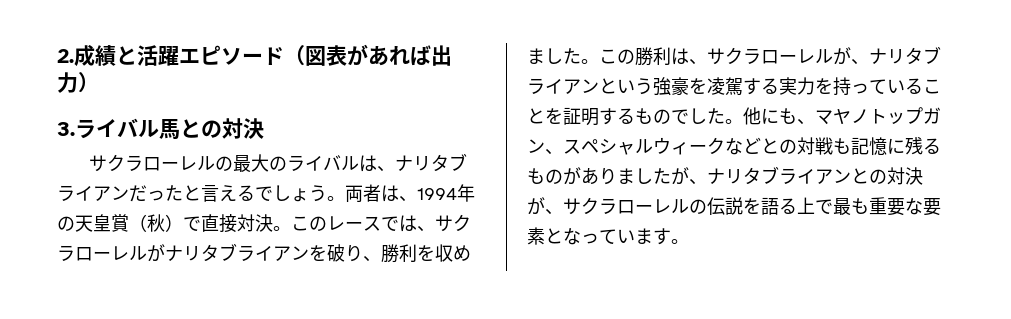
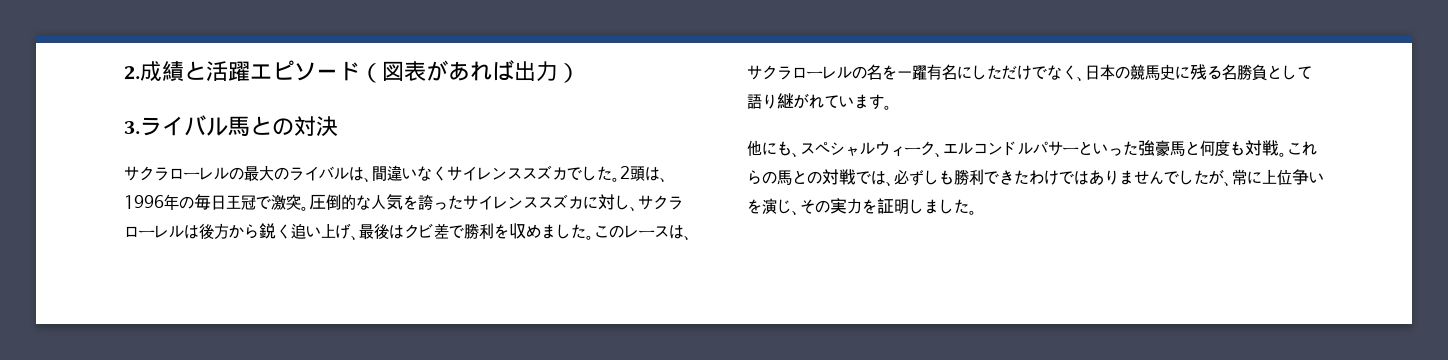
- サクラローレルの最大のライバルは、ナリタブライアンだったと言えるでしょう。両者は、1994年の天皇賞（秋）で直接対決。このレースでは、サクラローレルがナリタブライアンを破り、勝利を収めました。
+ サクラローレルの最大のライバルは、間違いなくサイレンススズカでした。2頭は、1996年の毎日王冠で激突。圧倒的な人気を誇ったサイレンススズカに対し、サクラローレルは後方から鋭く追い上げ、最後はクビ差で勝利を収めました。
- この勝利は、サクラローレルが、ナリタブライアンという強豪を凌駕する実力を持っていることを証明するものでした。他にも、マヤノトップガン、スペシャルウィークなどとの対戦も記憶に残るものがありましたが、ナリタブライアンとの対決が、サクラローレルの伝説を語る上で最も重要な要素となっています。
+ このレースは、サクラローレルの名を一躍有名にしただけでなく、日本の競馬史に残る名勝負として語り継がれています。
+ 他にも、スペシャルウィーク、エルコンドルパサーといった強豪馬と何度も対戦。これらの馬との対戦では、必ずしも勝利できたわけではありませんでしたが、常に上位争いを演じ、その実力を証明しました。

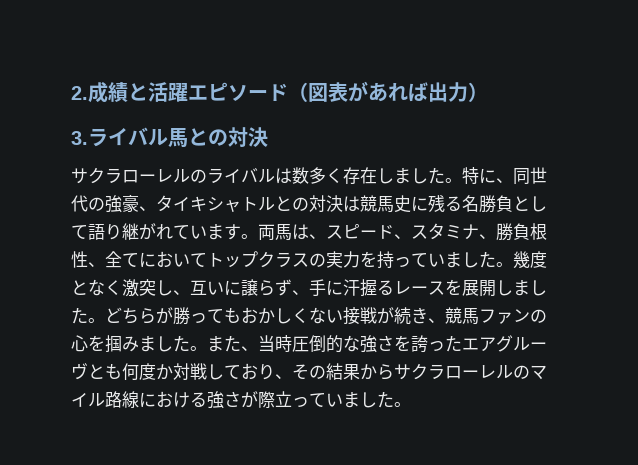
- サクラローレルの最大のライバルは、間違いなくサイレンススズカでした。2頭は、1996年の毎日王冠で激突。圧倒的な人気を誇ったサイレンススズカに対し、サクラローレルは後方から鋭く追い上げ、最後はクビ差で勝利を収めました。このレースは、サクラローレルの名を一躍有名にしただけでなく、日本の競馬史に残る名勝負として語り継がれています。
- 他にも、スペシャルウィーク、エルコンドルパサーといった強豪馬と何度も対戦。これらの馬との対戦では、必ずしも勝利できたわけではありませんでしたが、常に上位争いを演じ、その実力を証明しました。
+ サクラローレルのライバルは数多く存在しました。特に、同世代の強豪、タイキシャトルとの対決は競馬史に残る名勝負として語り継がれています。両馬は、スピード、スタミナ、勝負根性、全てにおいてトップクラスの実力を持っていました。幾度となく激突し、互いに譲らず、手に汗握るレースを展開しました。どちらが勝ってもおかしくない接戦が続き、競馬ファンの心を掴みました。また、当時圧倒的な強さを誇ったエアグルーヴとも何度か対戦しており、その結果からサクラローレルのマイル路線における強さが際立っていました。

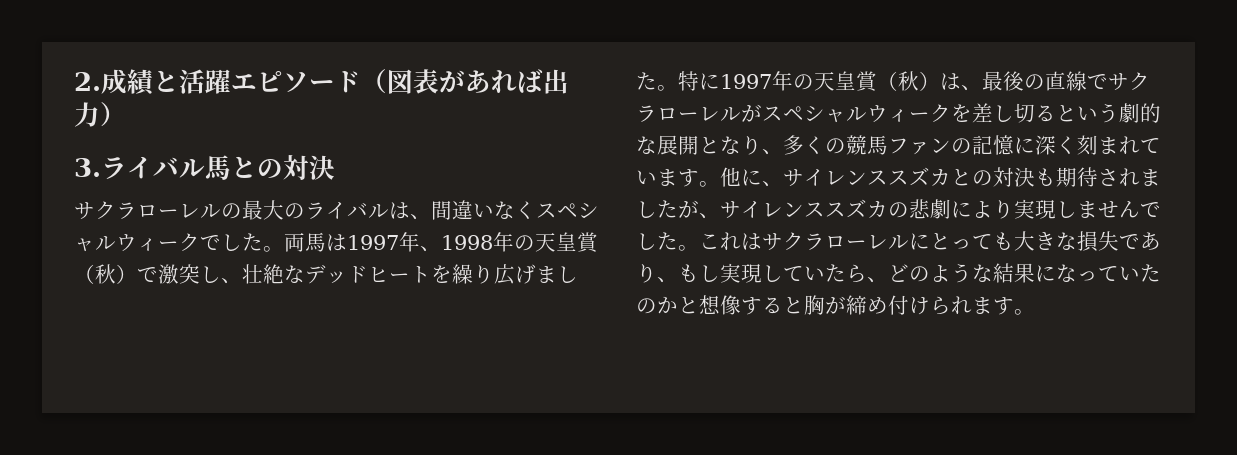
- サクラローレルのライバルは数多く存在しました。特に、同世代の強豪、タイキシャトルとの対決は競馬史に残る名勝負として語り継がれています。両馬は、スピード、スタミナ、勝負根性、全てにおいてトップクラスの実力を持っていました。幾度となく激突し、互いに譲らず、手に汗握るレースを展開しました。どちらが勝ってもおかしくない接戦が続き、競馬ファンの心を掴みました。また、当時圧倒的な強さを誇ったエアグルーヴとも何度か対戦しており、その結果からサクラローレルのマイル路線における強さが際立っていました。
+ サクラローレルの最大のライバルは、間違いなくスペシャルウィークでした。両馬は1997年、1998年の天皇賞（秋）で激突し、壮絶なデッドヒートを繰り広げました。特に1997年の天皇賞（秋）は、最後の直線でサクラローレルがスペシャルウィークを差し切るという劇的な展開となり、多くの競馬ファンの記憶に深く刻まれています。他に、サイレンススズカとの対決も期待されましたが、サイレンススズカの悲劇により実現しませんでした。これはサクラローレルにとっても大きな損失であり、もし実現していたら、どのような結果になっていたのかと想像すると胸が締め付けられます。

